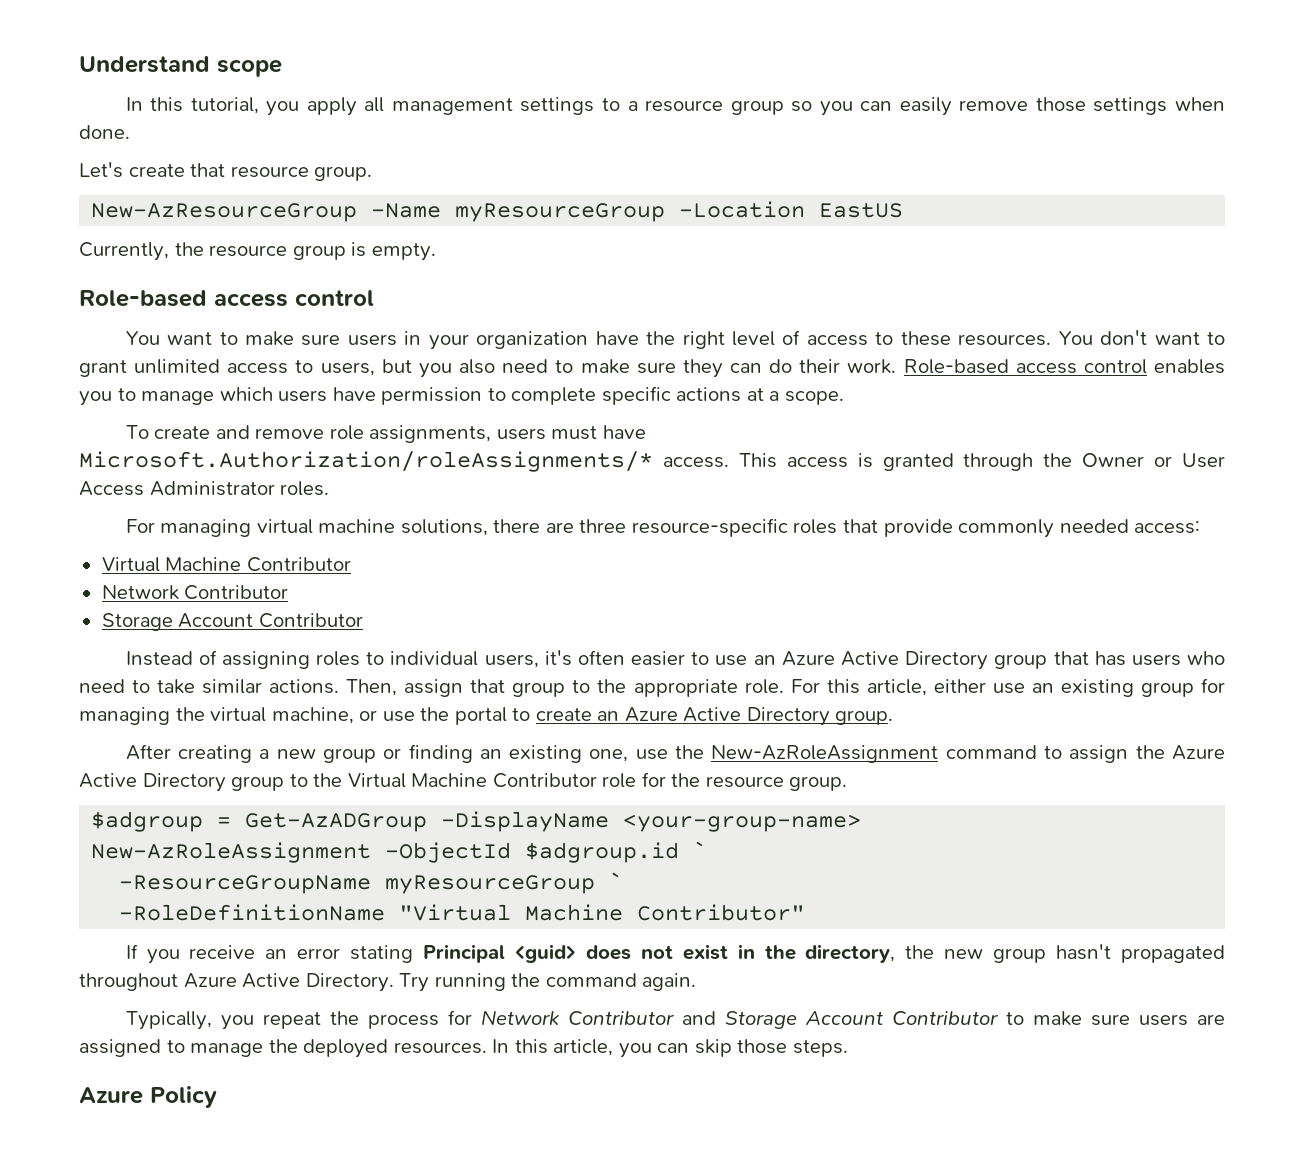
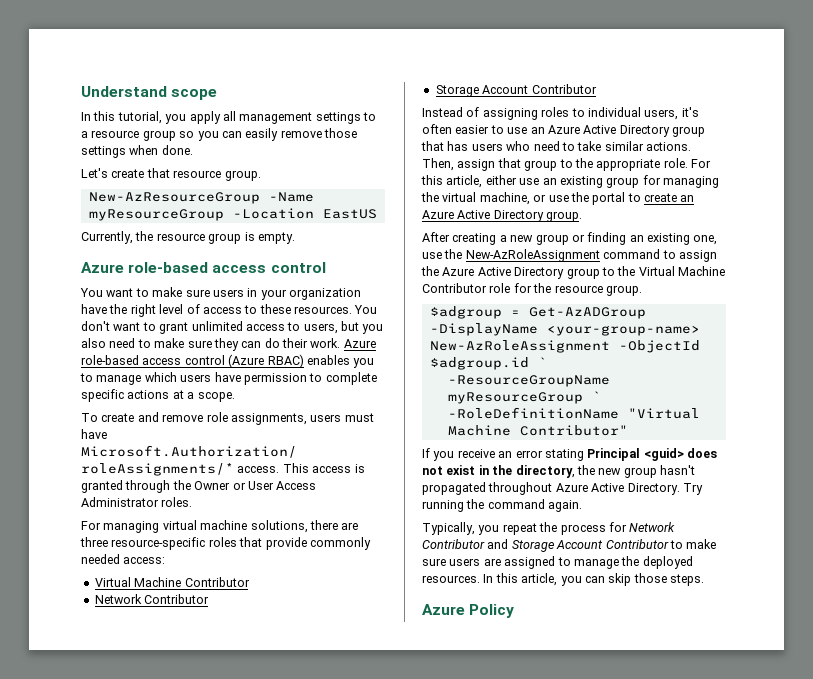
  Currently, the resource group is empty.
- Role-based access control
+ Azure role-based access control
- Role-based access control enables you to manage which users have permission to complete specific actions at a scope.
+ Azure role-based access control (Azure RBAC) enables you to manage which users have permission to complete specific actions at a scope.

